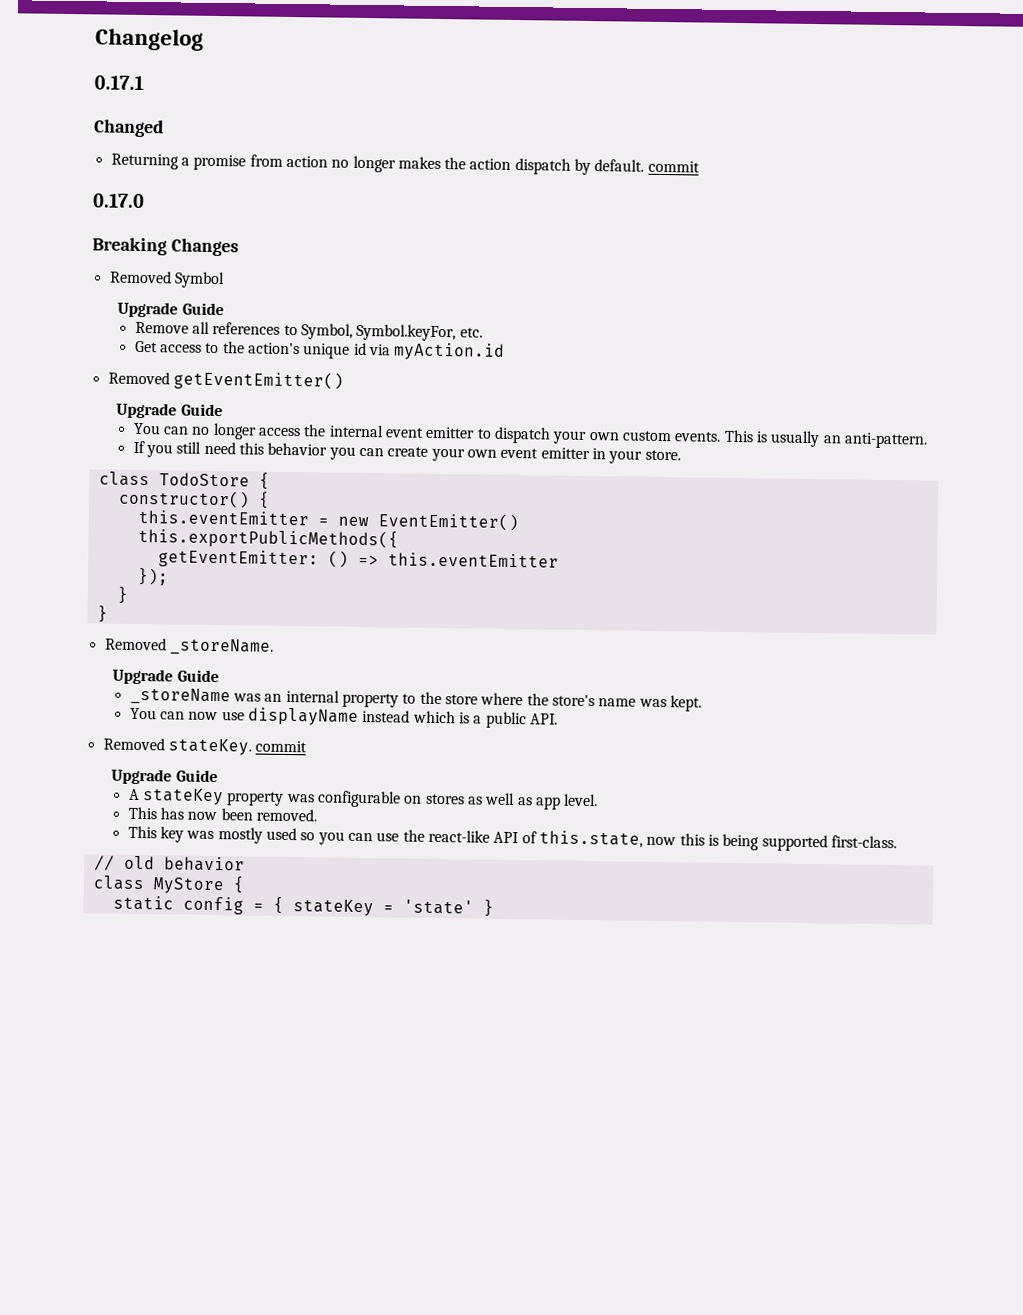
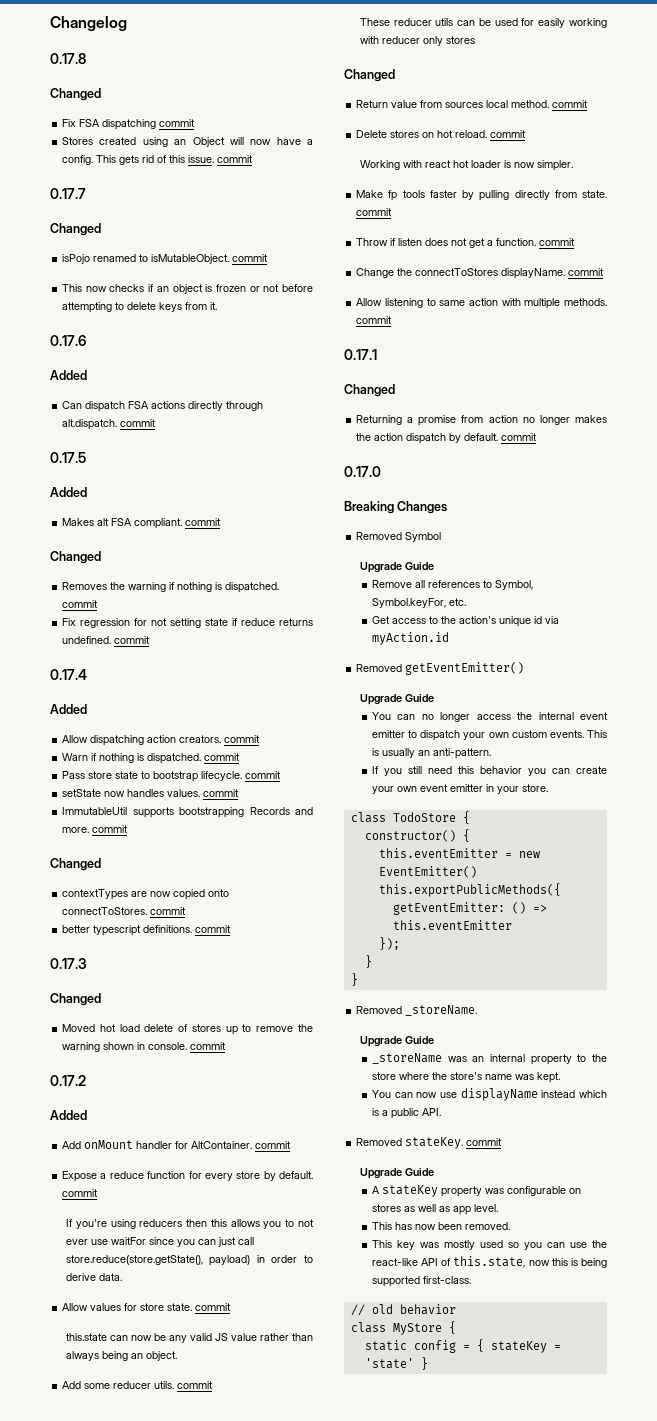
+ 0.17.8
+ Changed
+ Fix FSA dispatching commit
+ Stores created using an Object will now have a config. This gets rid of this issue. commit
+ 0.17.7
+ Changed
+ isPojo renamed to isMutableObject. commit
+ This now checks if an object is frozen or not before attempting to delete keys from it.
+ 0.17.6
+ Added
+ Can dispatch FSA actions directly through alt.dispatch. commit
+ 0.17.5
+ Added
+ Makes alt FSA compliant. commit
+ Changed
+ Removes the warning if nothing is dispatched. commit
+ Fix regression for not setting state if reduce returns undefined. commit
+ 0.17.4
+ Added
+ Allow dispatching action creators. commit
+ Warn if nothing is dispatched. commit
+ Pass store state to bootstrap lifecycle. commit
+ setState now handles values. commit
+ ImmutableUtil supports bootstrapping Records and more. commit
+ Changed
+ contextTypes are now copied onto connectToStores. commit
+ better typescript definitions. commit
+ 0.17.3
+ Changed
+ Moved hot load delete of stores up to remove the warning shown in console. commit
+ 0.17.2
+ Added
+ Add onMount handler for AltContainer. commit
+ Expose a reduce function for every store by default. commit
+ If you're using reducers then this allows you to not ever use waitFor since you can just call store.reduce(store.getState(), payload) in order to derive data.
+ Allow values for store state. commit
+ this.state can now be any valid JS value rather than always being an object.
+ Add some reducer utils. commit
+ These reducer utils can be used for easily working with reducer only stores
+ Changed
+ Return value from sources local method. commit
+ Delete stores on hot reload. commit
+ Working with react hot loader is now simpler.
+ Make fp tools faster by pulling directly from state. commit
+ Throw if listen does not get a function. commit
+ Change the connectToStores displayName. commit
+ Allow listening to same action with multiple methods. commit

